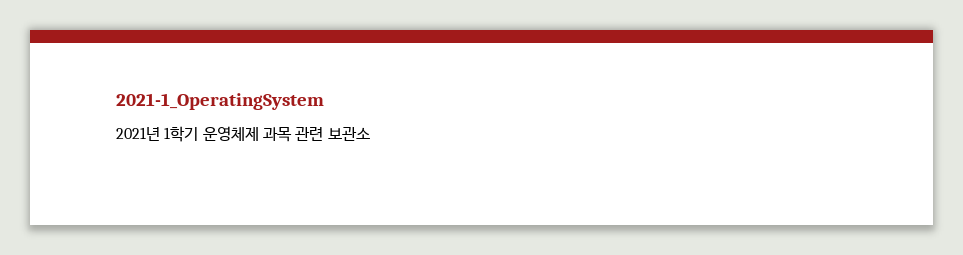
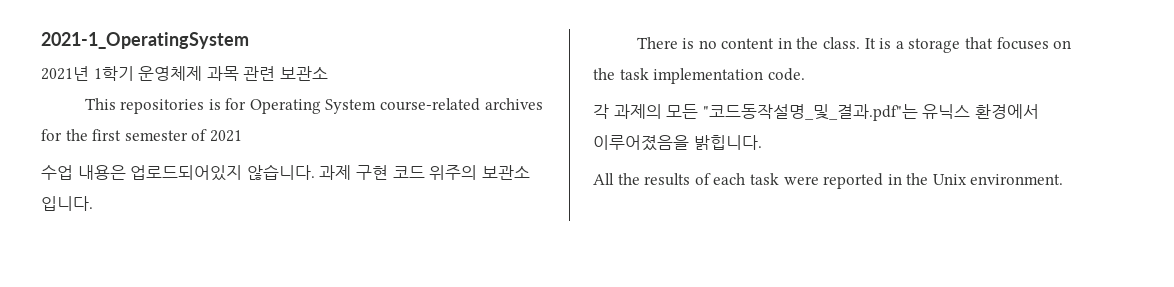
+ This repositories is for Operating System course-related archives for the first semester of 2021
+ 수업 내용은 업로드되어있지 않습니다. 과제 구현 코드 위주의 보관소 입니다.
+ There is no content in the class. It is a storage that focuses on the task implementation code.
+ 각 과제의 모든 "코드동작설명_및_결과.pdf"는 유닉스 환경에서 이루어졌음을 밝힙니다.
+ All the results of each task were reported in the Unix environment.

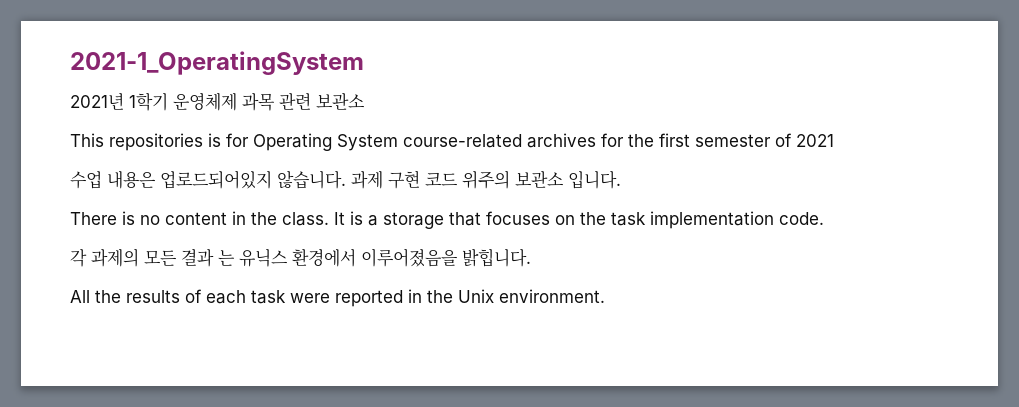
- 각 과제의 모든 "코드동작설명_및_결과.pdf"는 유닉스 환경에서 이루어졌음을 밝힙니다.
+ 각 과제의 모든 결과 는 유닉스 환경에서 이루어졌음을 밝힙니다.

